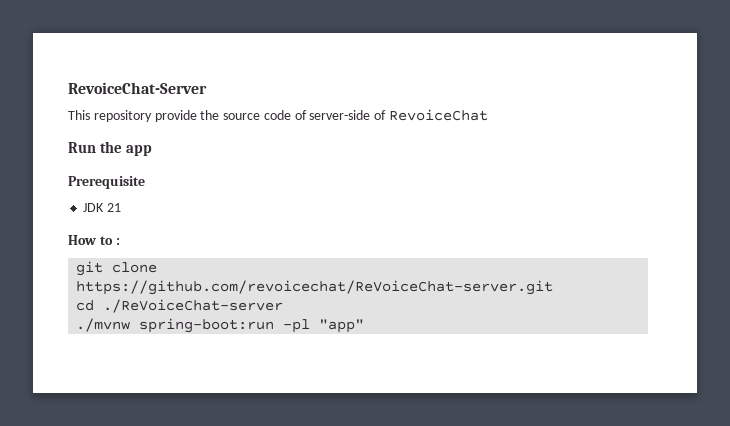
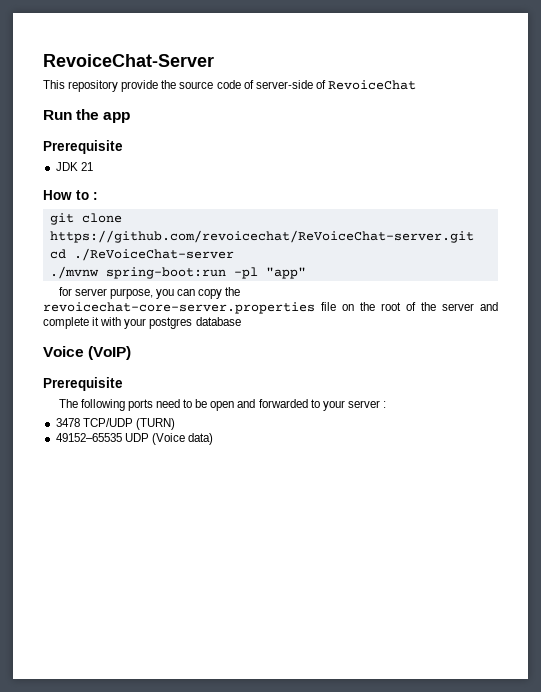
+ for server purpose, you can copy the revoicechat-core-server.properties file on the root of the server and complete it with your postgres database
+ Voice (VoIP)
+ Prerequisite
+ The following ports need to be open and forwarded to your server :
+ 3478 TCP/UDP (TURN)
+ 49152–65535 UDP (Voice data)

